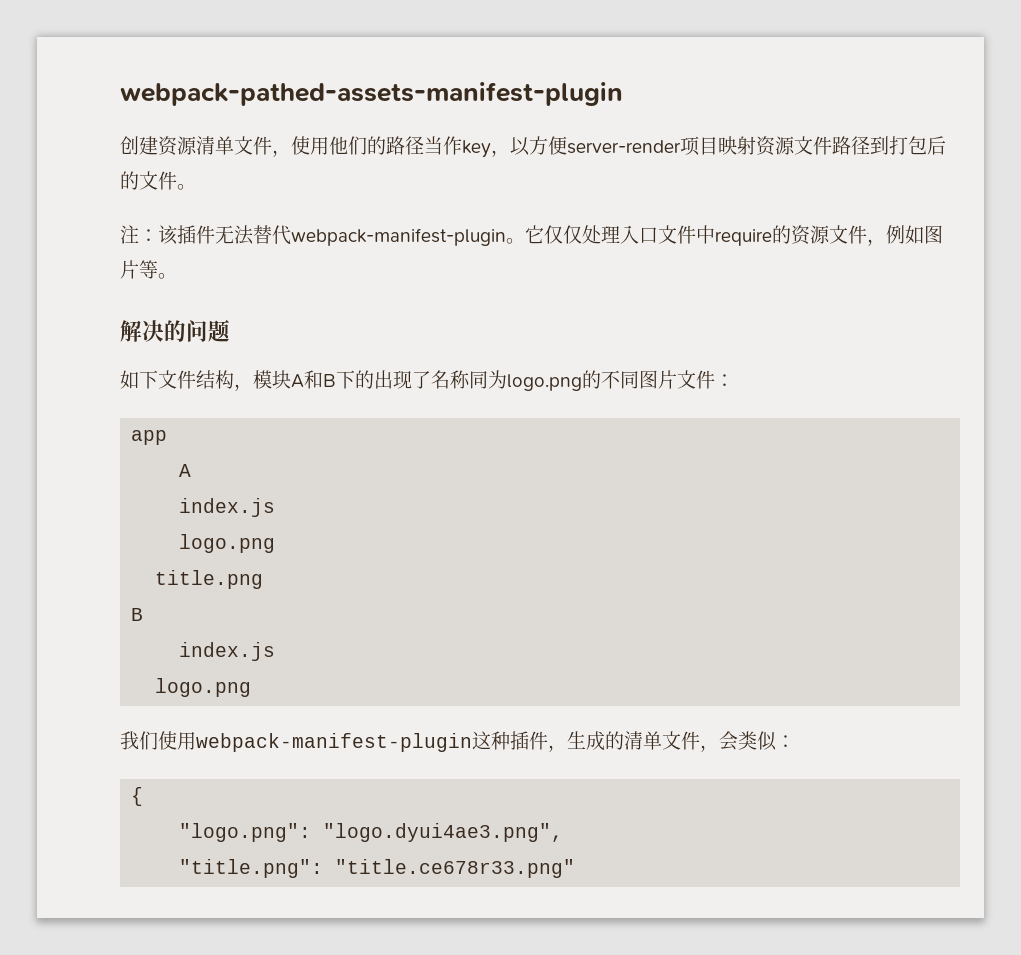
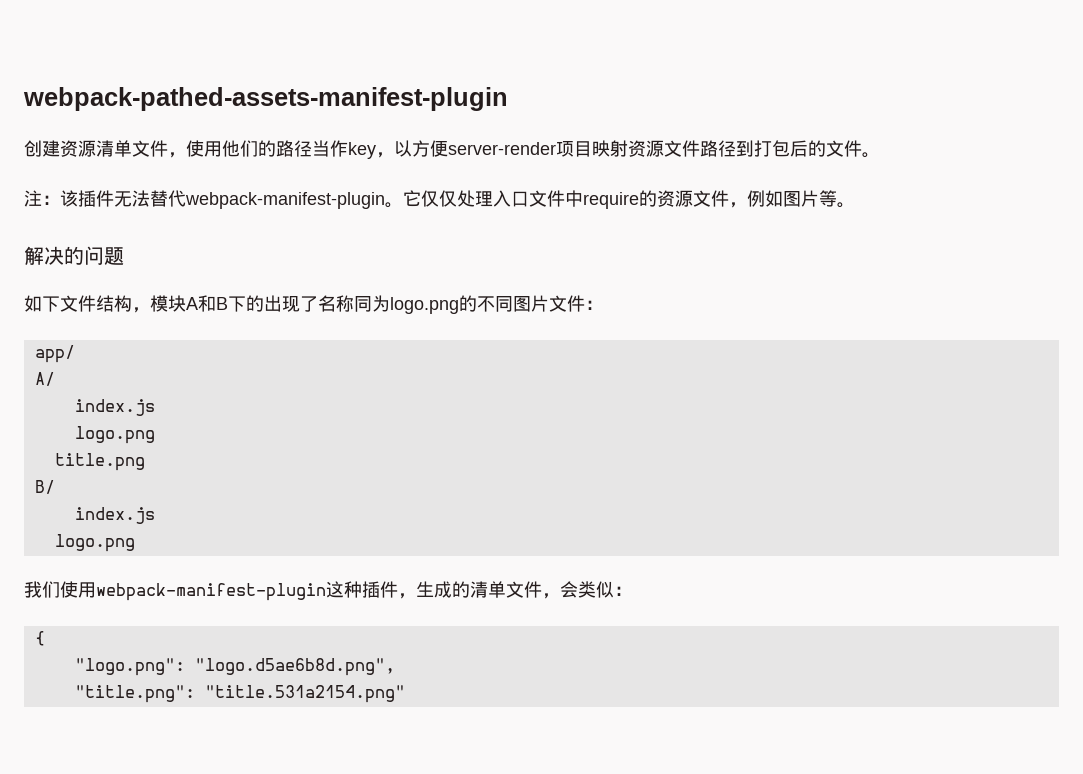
- app
- A
+ app/
+ A/
  title.png
- B
+ B/
- "logo.png": "logo.dyui4ae3.png",
+ "logo.png": "logo.d5ae6b8d.png",
- "title.png": "title.ce678r33.png"
+ "title.png": "title.531a2154.png"

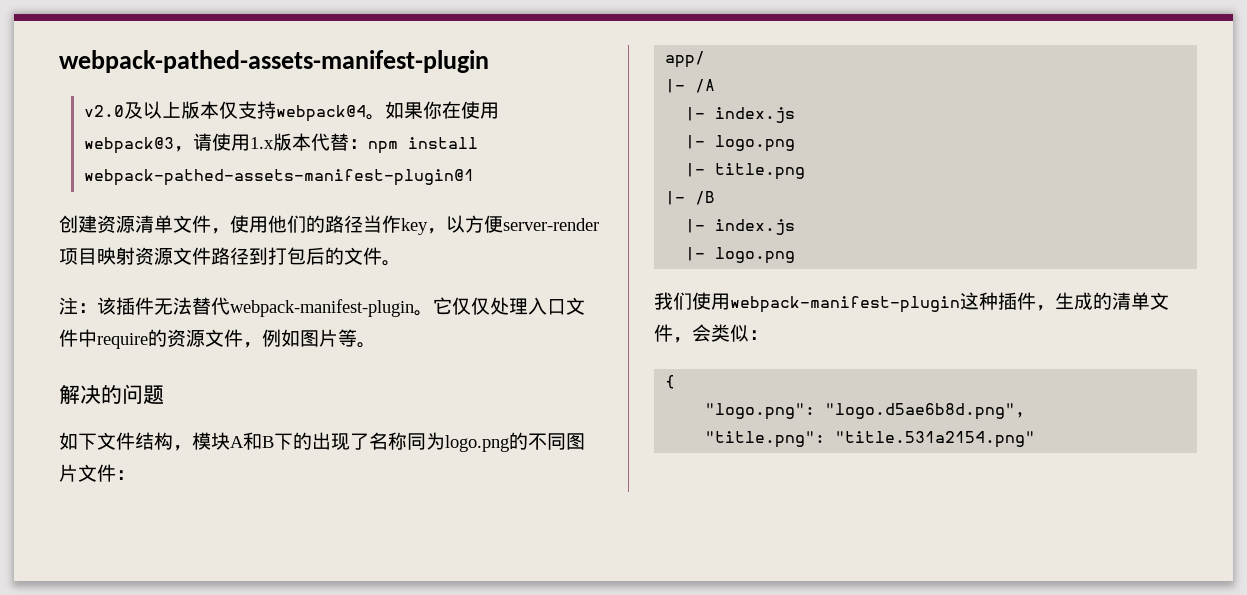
+ v2.0及以上版本仅支持webpack@4。如果你在使用webpack@3，请使用1.x版本代替：npm install webpack-pathed-assets-manifest-plugin@1
- A/
- index.js
- logo.png
- title.png
+ |- /A
+ |- index.js
+ |- logo.png
+ |- title.png
- B/
- index.js
- logo.png
+ |- /B
+ |- index.js
+ |- logo.png

